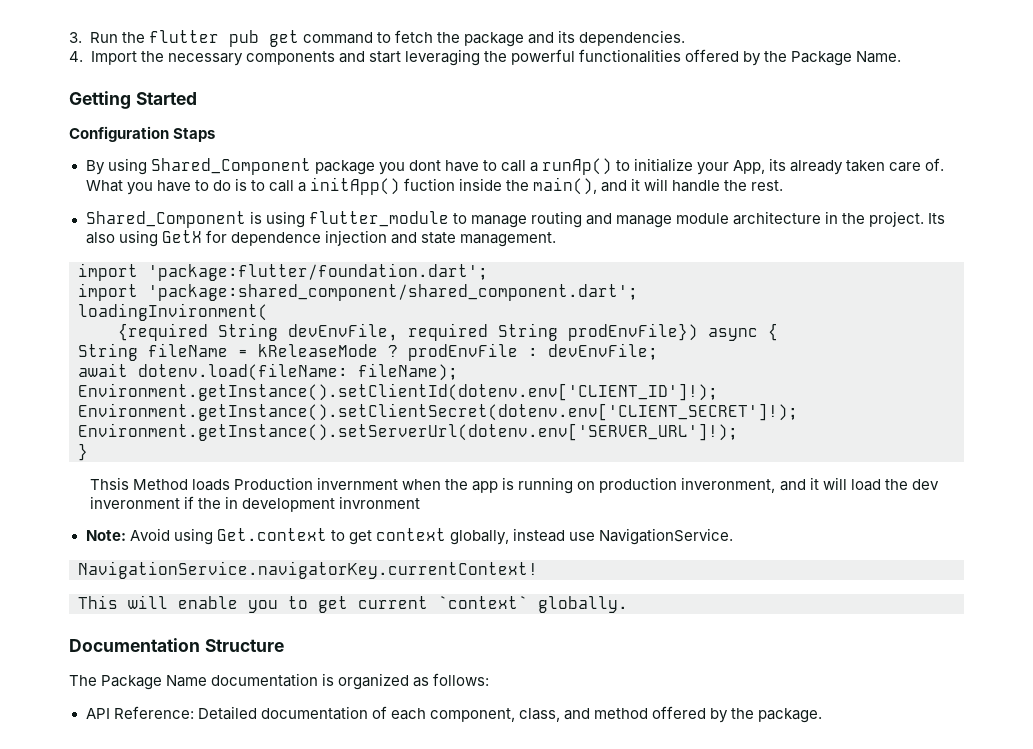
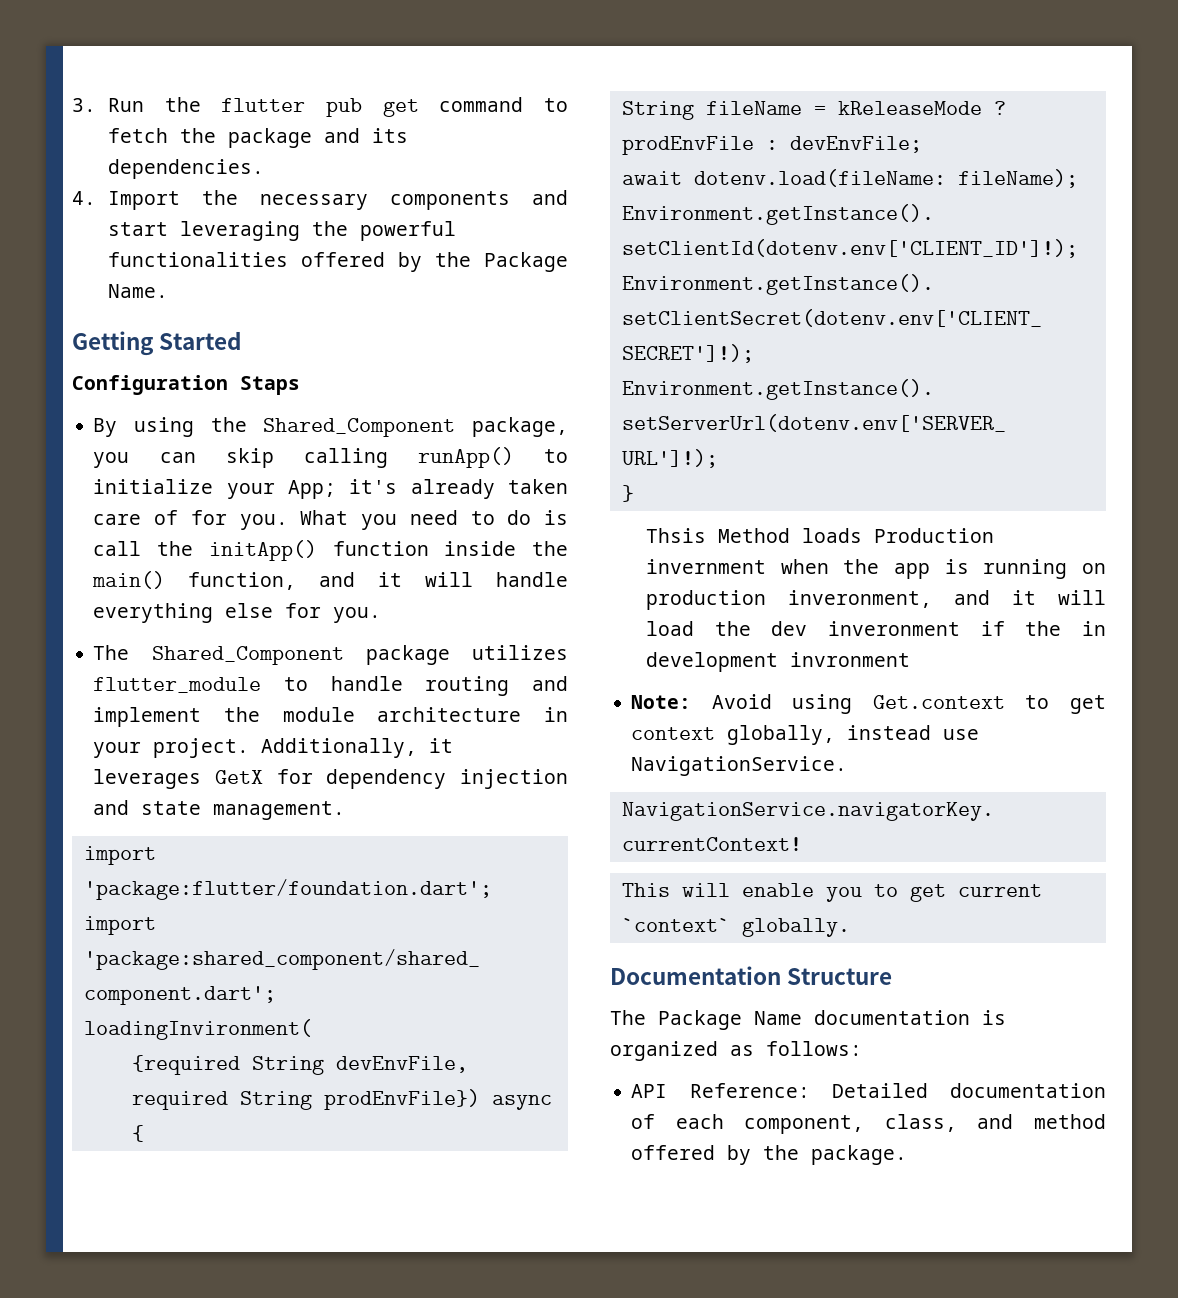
- By using Shared_Component package you dont have to call a runAp() to initialize your App, its already taken care of.
+ By using the Shared_Component package, you can skip calling runApp() to initialize your App; it's already taken care of for you.
- What you have to do is to call a initApp() fuction inside the main(), and it will handle the rest.
- Shared_Component is using flutter_module to manage routing and manage module architecture in the project. Its also using GetX for dependence injection and state management.
+ What you need to do is call the initApp() function inside the main() function, and it will handle everything else for you.
+ The Shared_Component package utilizes flutter_module to handle routing and implement the module architecture in your project. Additionally, it leverages GetX for dependency injection and state management.

